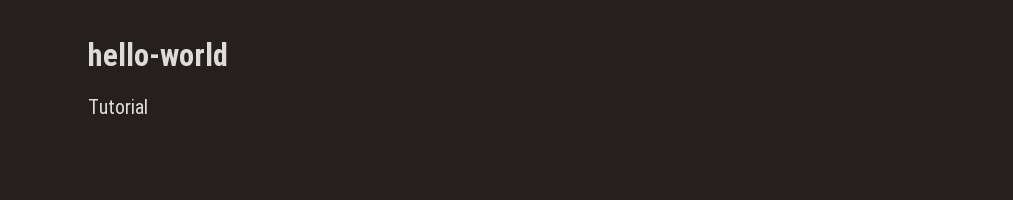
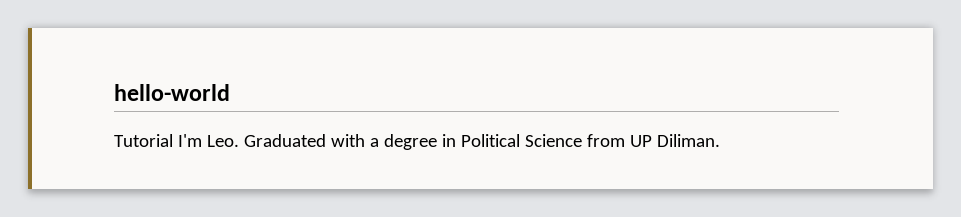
- Tutorial
+ Tutorial I'm Leo. Graduated with a degree in Political Science from UP Diliman.

